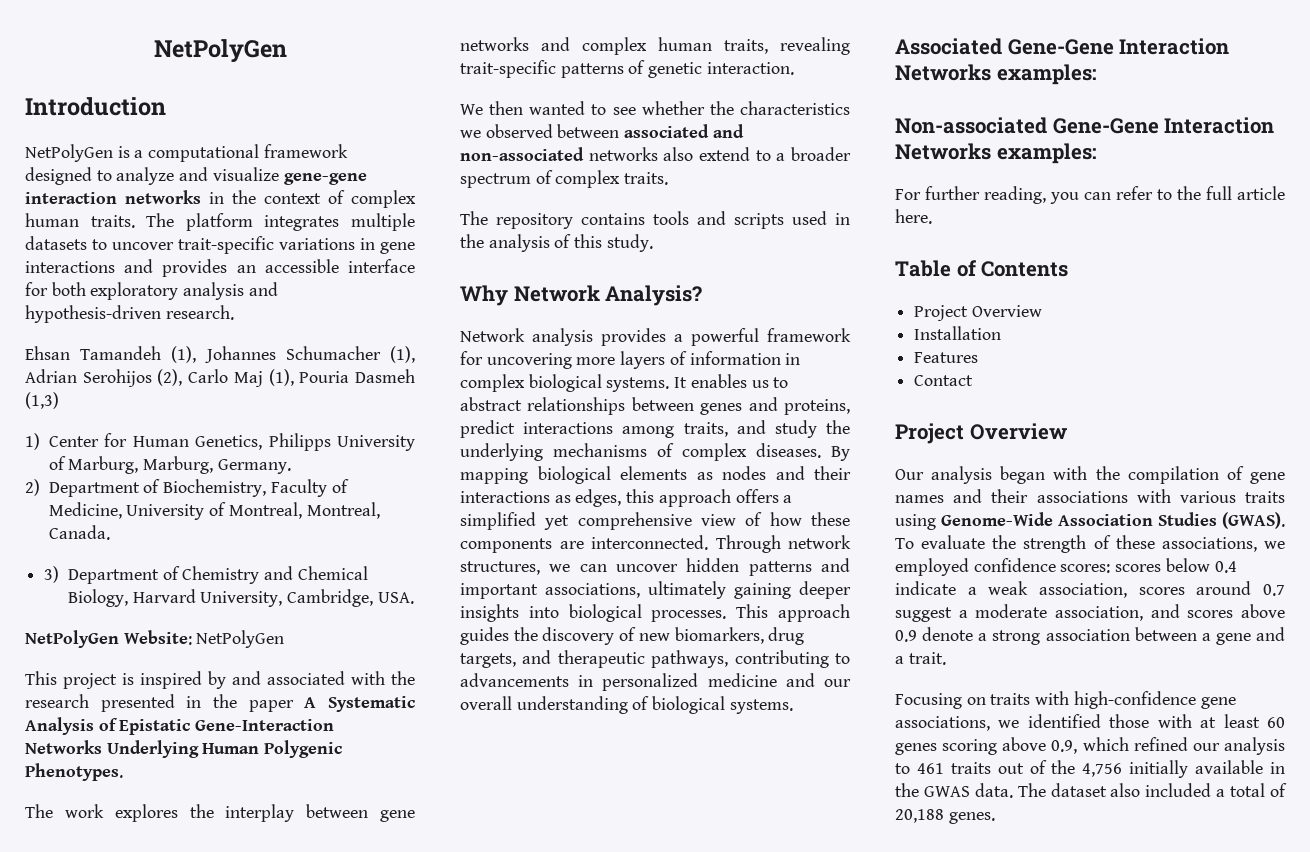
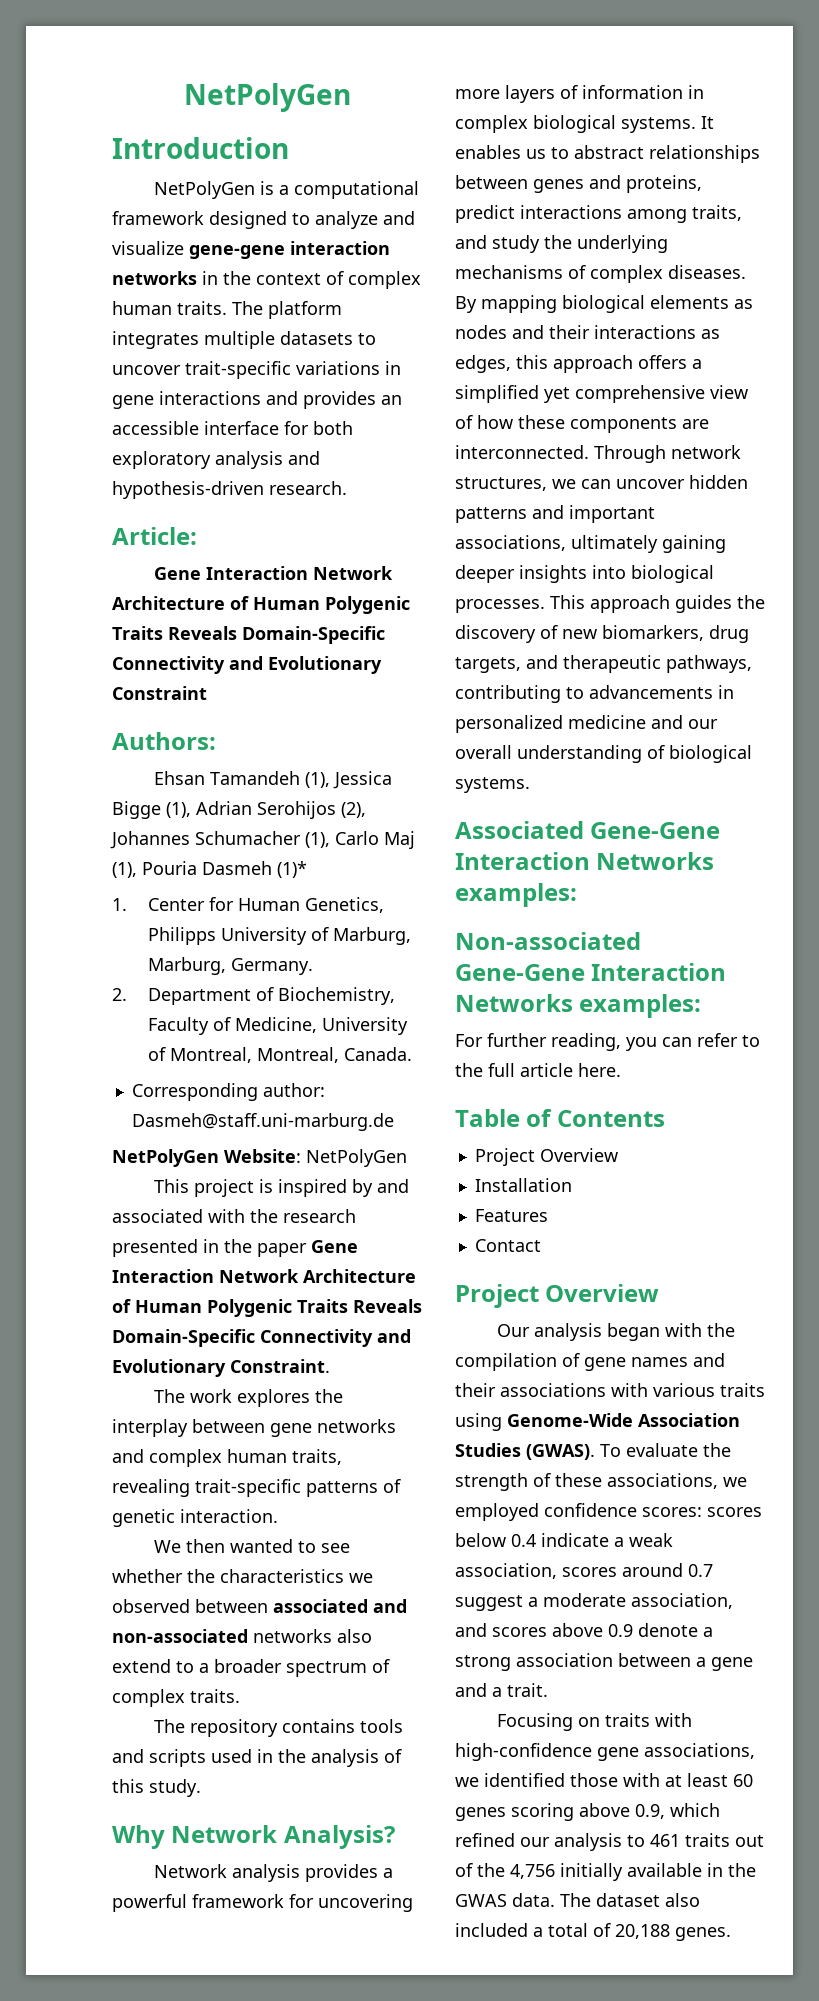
+ Article:
+ Gene Interaction Network Architecture of Human Polygenic Traits Reveals Domain-Specific Connectivity and Evolutionary Constraint
+ Authors:
- Ehsan Tamandeh (1), Johannes Schumacher (1), Adrian Serohijos (2), Carlo Maj (1), Pouria Dasmeh (1,3)
- 1) Center for Human Genetics, Philipps University of Marburg, Marburg, Germany.
+ Ehsan Tamandeh (1), Jessica Bigge (1), Adrian Serohijos (2), Johannes Schumacher (1), Carlo Maj (1), Pouria Dasmeh (1)*
+ 1. Center for Human Genetics, Philipps University of Marburg, Marburg, Germany.
- 2) Department of Biochemistry, Faculty of Medicine, University of Montreal, Montreal, Canada.
+ 2. Department of Biochemistry, Faculty of Medicine, University of Montreal, Montreal, Canada.
- 3) Department of Chemistry and Chemical Biology, Harvard University, Cambridge, USA.
+ Corresponding author: Dasmeh@staff.uni-marburg.de
- This project is inspired by and associated with the research presented in the paper A Systematic Analysis of Epistatic Gene-Interaction Networks Underlying Human Polygenic Phenotypes.
+ This project is inspired by and associated with the research presented in the paper Gene Interaction Network Architecture of Human Polygenic Traits Reveals Domain-Specific Connectivity and Evolutionary Constraint.

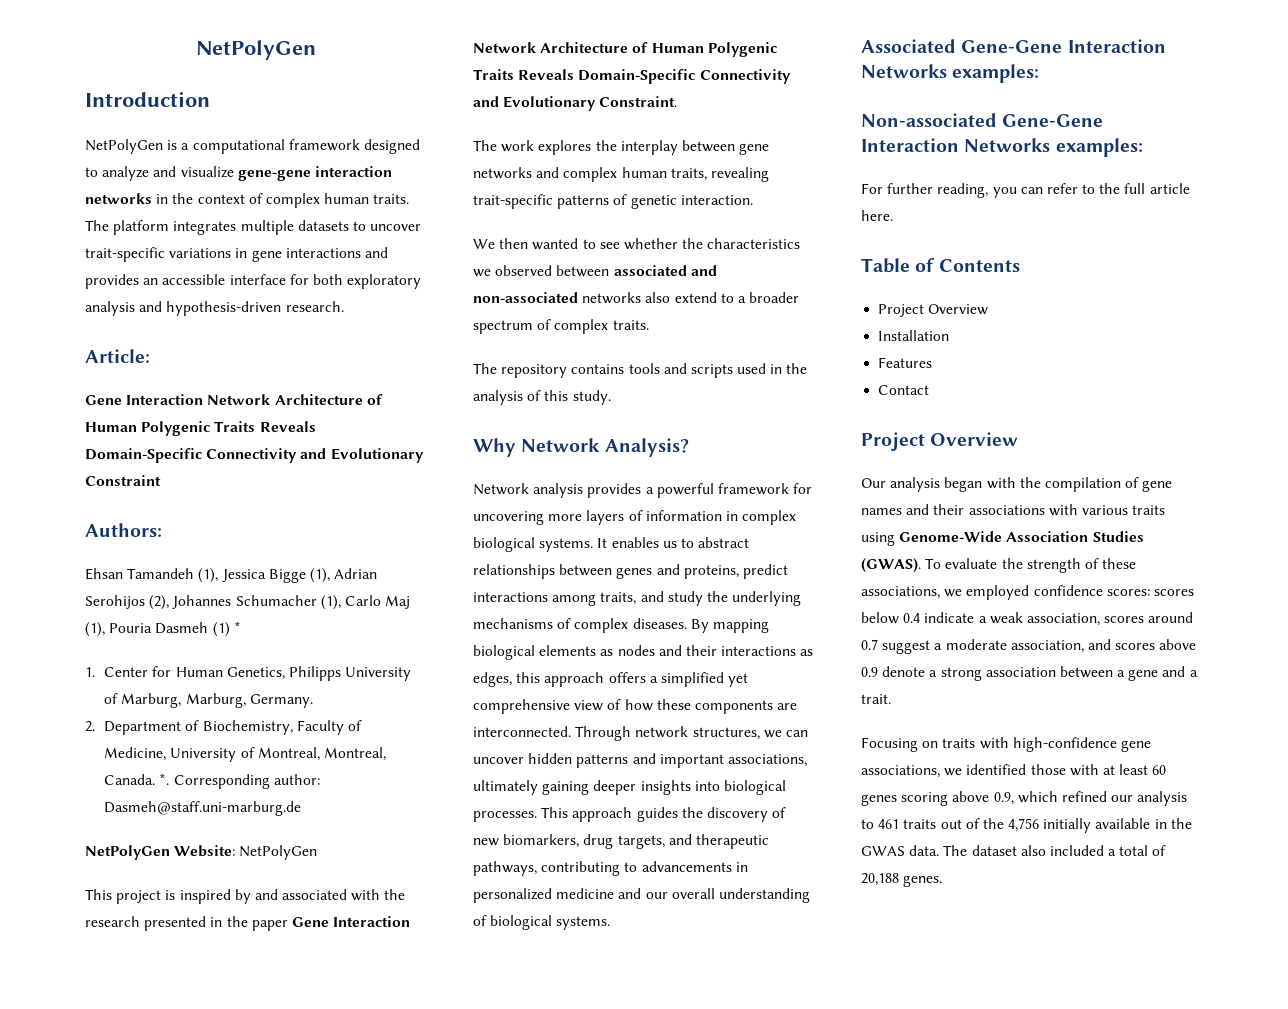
- Ehsan Tamandeh (1), Jessica Bigge (1), Adrian Serohijos (2), Johannes Schumacher (1), Carlo Maj (1), Pouria Dasmeh (1)*
+ Ehsan Tamandeh (1), Jessica Bigge (1), Adrian Serohijos (2), Johannes Schumacher (1), Carlo Maj (1), Pouria Dasmeh (1) *
- 2. Department of Biochemistry, Faculty of Medicine, University of Montreal, Montreal, Canada.
- Corresponding author: Dasmeh@staff.uni-marburg.de
+ 2. Department of Biochemistry, Faculty of Medicine, University of Montreal, Montreal, Canada. *. Corresponding author: Dasmeh@staff.uni-marburg.de

